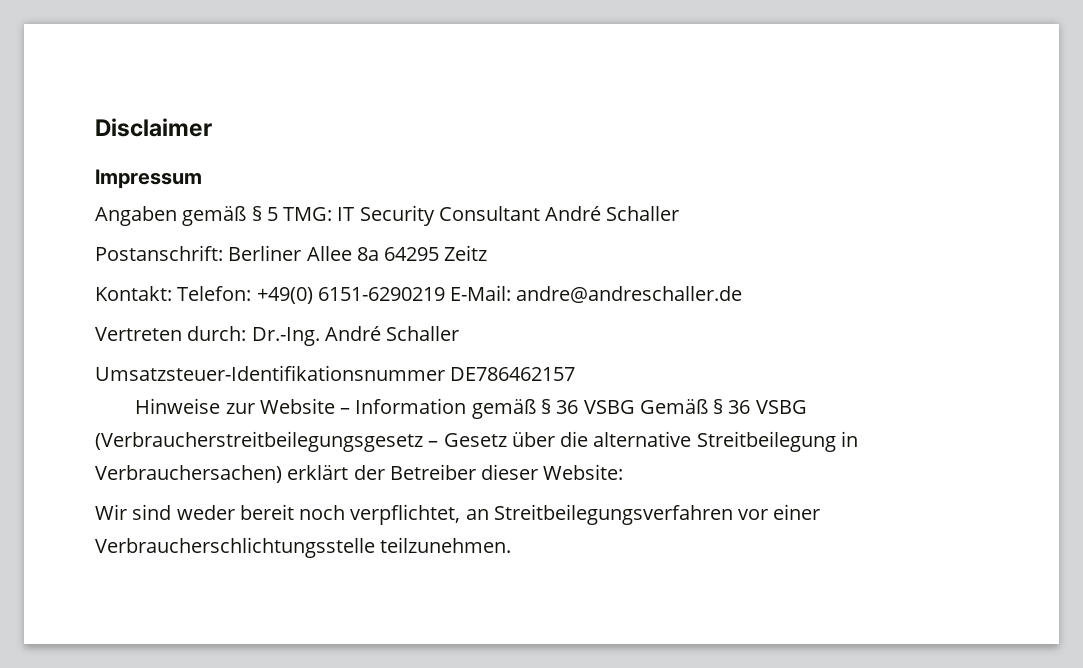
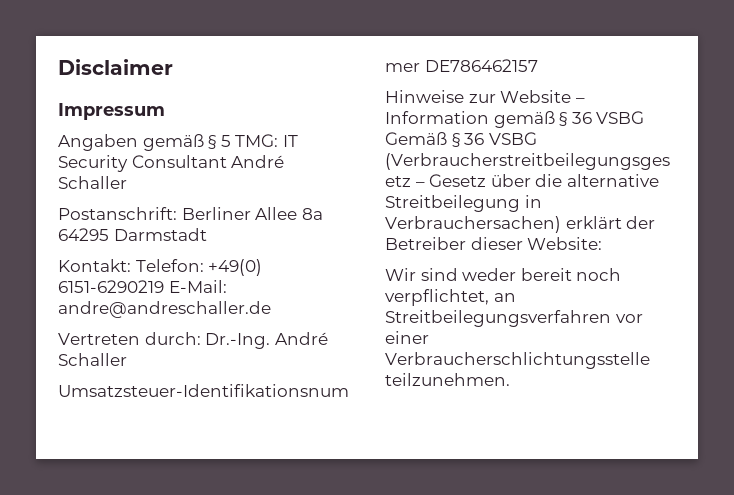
- Postanschrift: Berliner Allee 8a 64295 Zeitz
+ Postanschrift: Berliner Allee 8a 64295 Darmstadt

